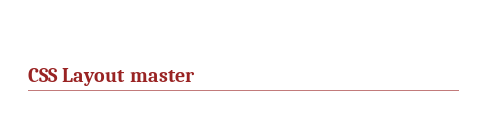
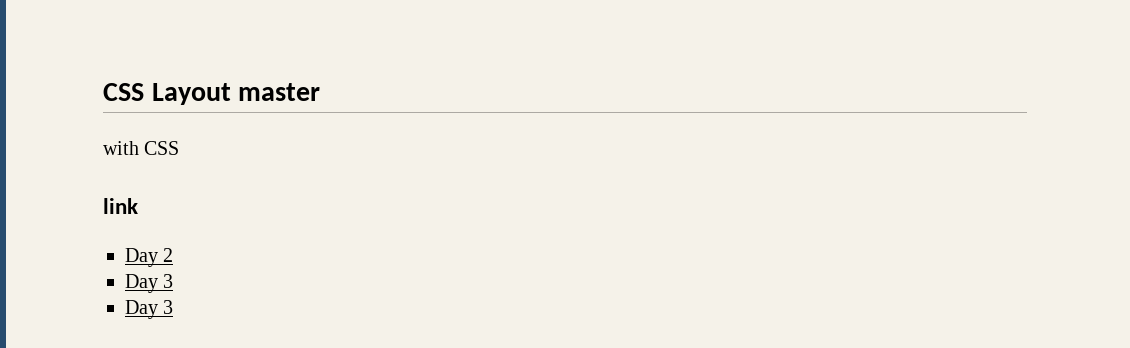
+ with CSS
+ link
+ Day 2
+ Day 3
+ Day 3

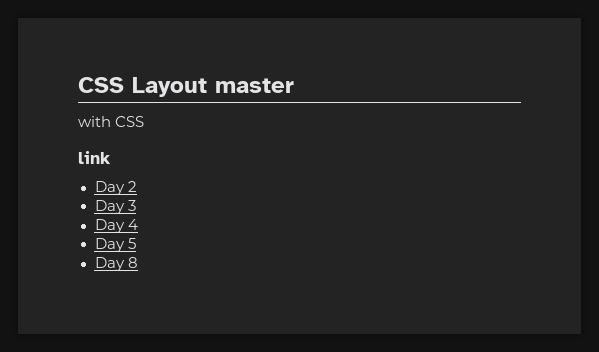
  Day 2
  Day 3
- Day 3
+ Day 4
+ Day 5
+ Day 8

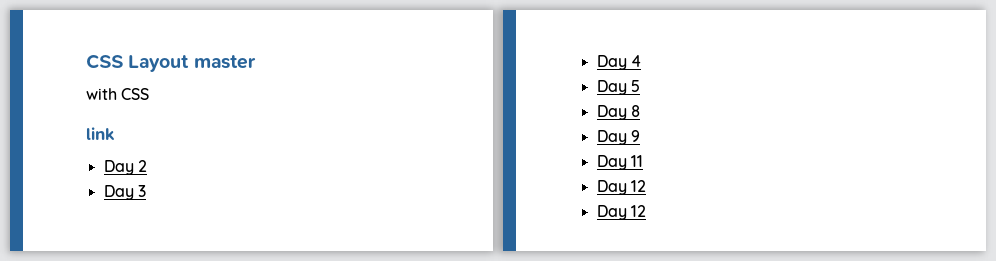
+ Day 9
+ Day 11
+ Day 12
+ Day 12

